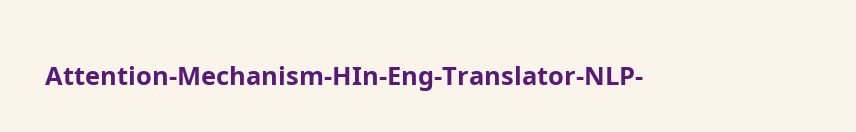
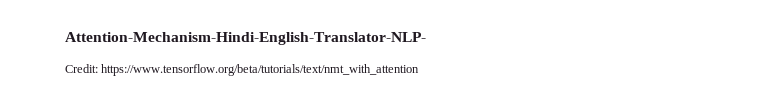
- Attention-Mechanism-HIn-Eng-Translator-NLP-
+ Attention-Mechanism-Hindi-English-Translator-NLP-
+ Credit: https://www.tensorflow.org/beta/tutorials/text/nmt_with_attention

